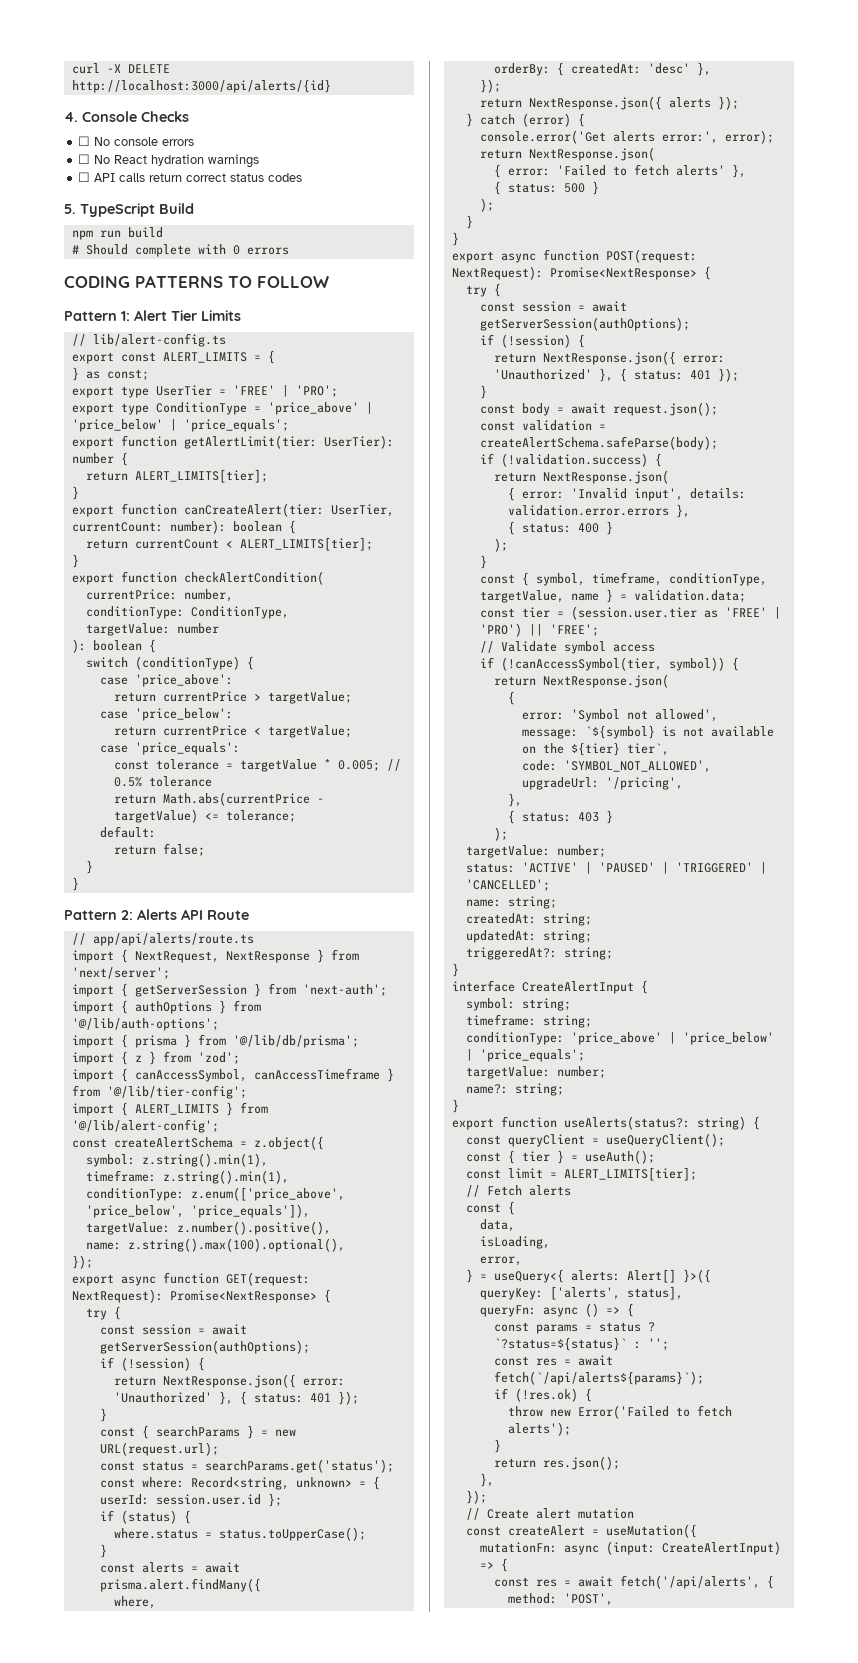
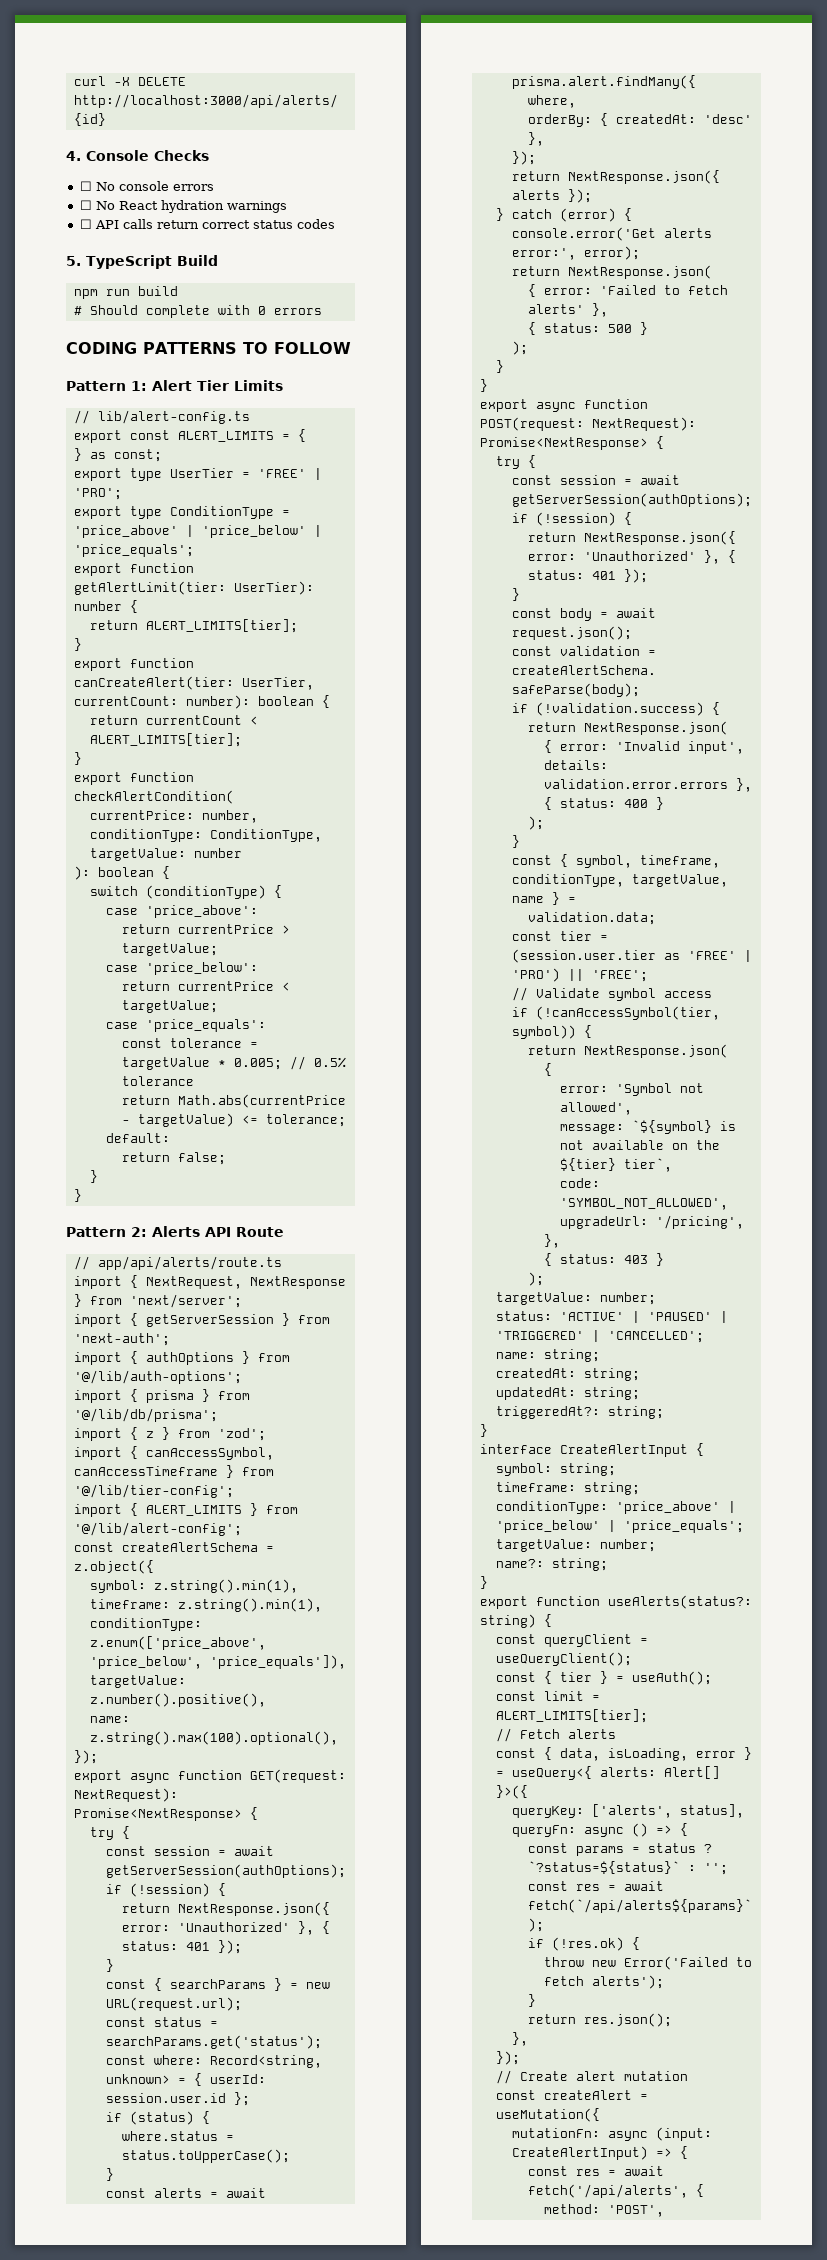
- const { symbol, timeframe, conditionType, targetValue, name } = validation.data;
+ const { symbol, timeframe, conditionType, targetValue, name } =
+ validation.data;
  // Fetch alerts
- const {
- data,
- isLoading,
- error,
- } = useQuery<{ alerts: Alert[] }>({
+ const { data, isLoading, error } = useQuery<{ alerts: Alert[] }>({

